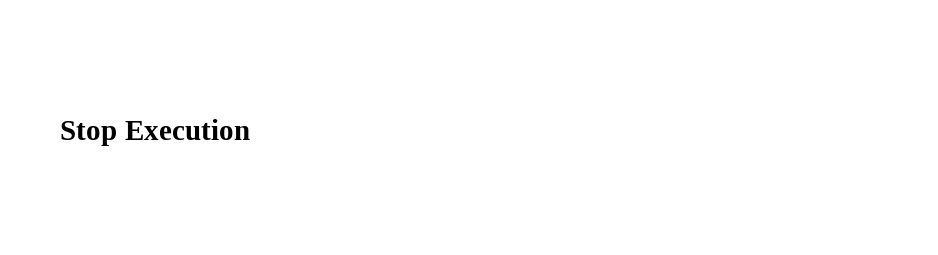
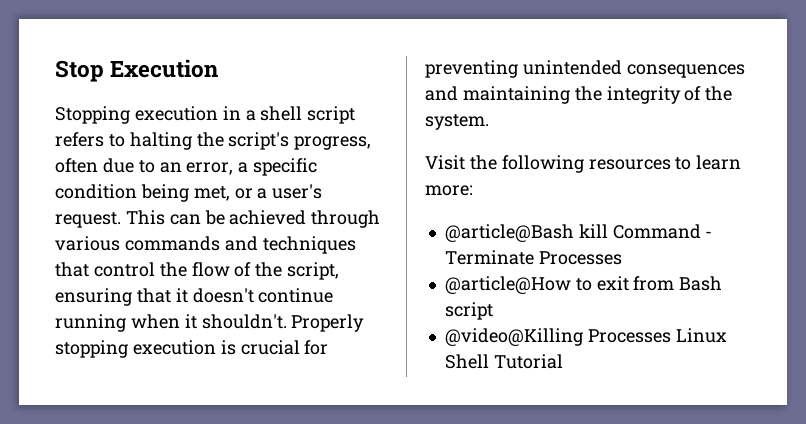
+ Stopping execution in a shell script refers to halting the script's progress, often due to an error, a specific condition being met, or a user's request. This can be achieved through various commands and techniques that control the flow of the script, ensuring that it doesn't continue running when it shouldn't. Properly stopping execution is crucial for preventing unintended consequences and maintaining the integrity of the system.
+ Visit the following resources to learn more:
+ @article@Bash kill Command - Terminate Processes
+ @article@How to exit from Bash script
+ @video@Killing Processes Linux Shell Tutorial

